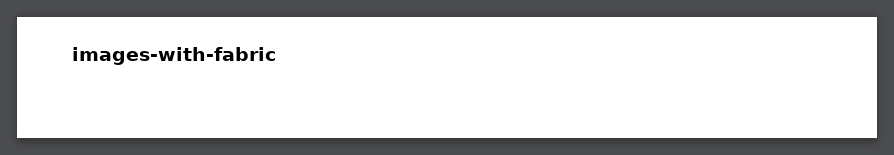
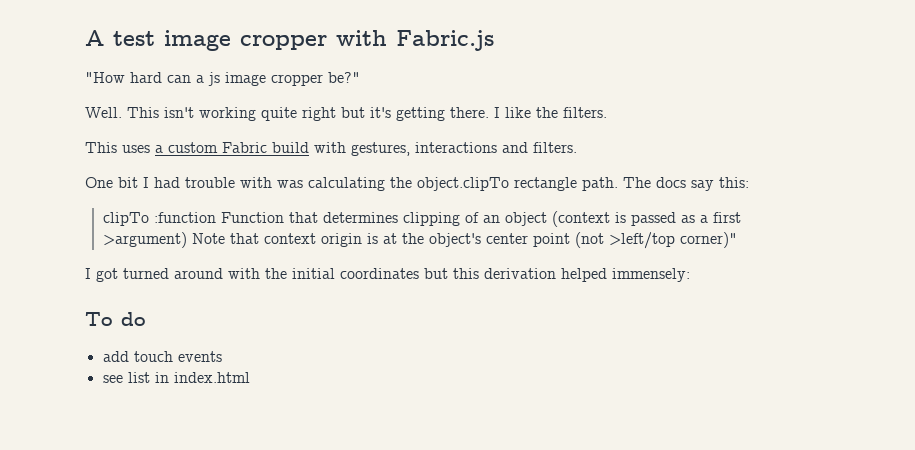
- images-with-fabric
+ A test image cropper with Fabric.js
+ "How hard can a js image cropper be?"
+ Well. This isn't working quite right but it's getting there. I like the filters.
+ This uses a custom Fabric build with gestures, interactions and filters.
+ One bit I had trouble with was calculating the object.clipTo rectangle path. The docs say this:
+ clipTo :function Function that determines clipping of an object (context is passed as a first >argument) Note that context origin is at the object's center point (not >left/top corner)"
+ I got turned around with the initial coordinates but this derivation helped immensely:
+ To do
+ add touch events
+ see list in index.html

